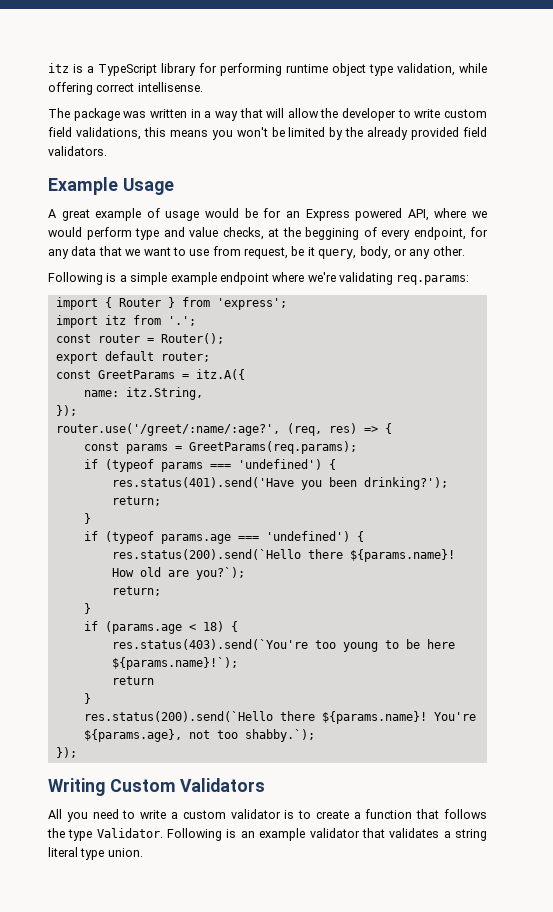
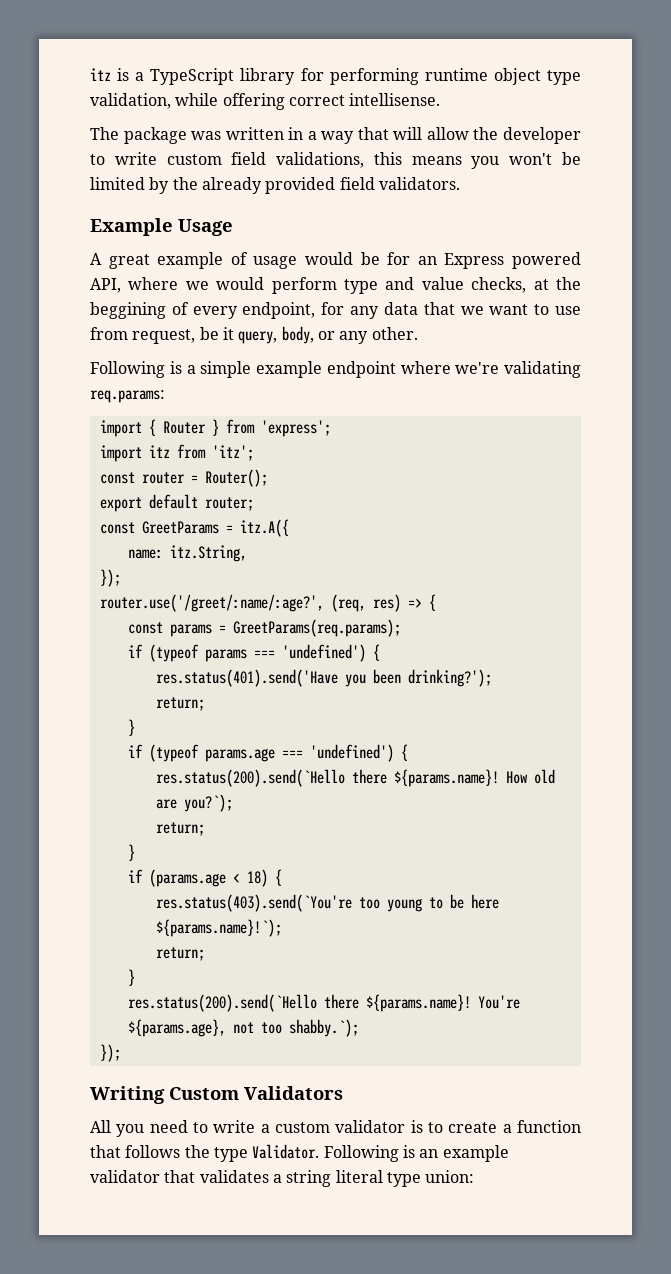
- import itz from '.';
+ import itz from 'itz';
  res.status(403).send(`You're too young to be here ${params.name}!`);
- return
+ return;
- Following is an example validator that validates a string literal type union.
+ Following is an example validator that validates a string literal type union:

